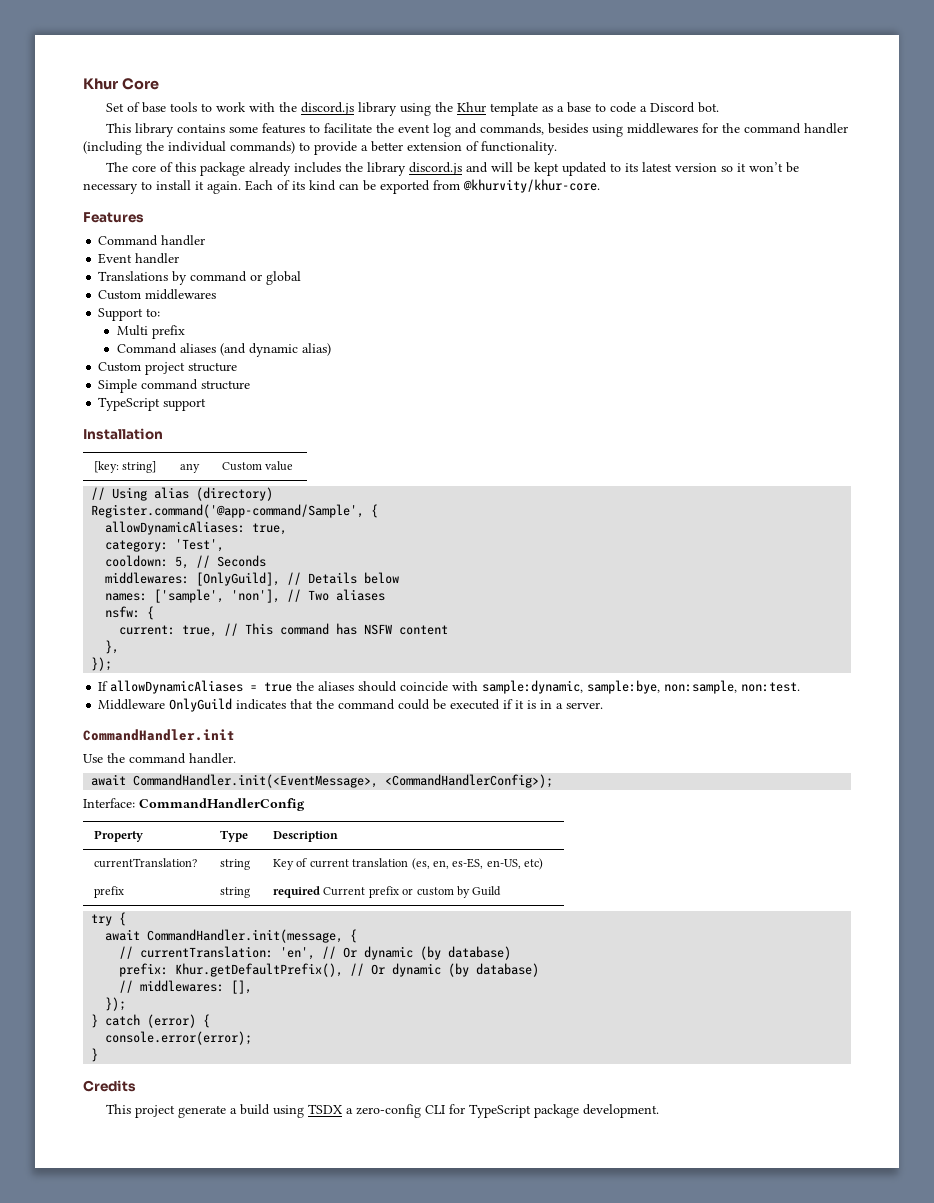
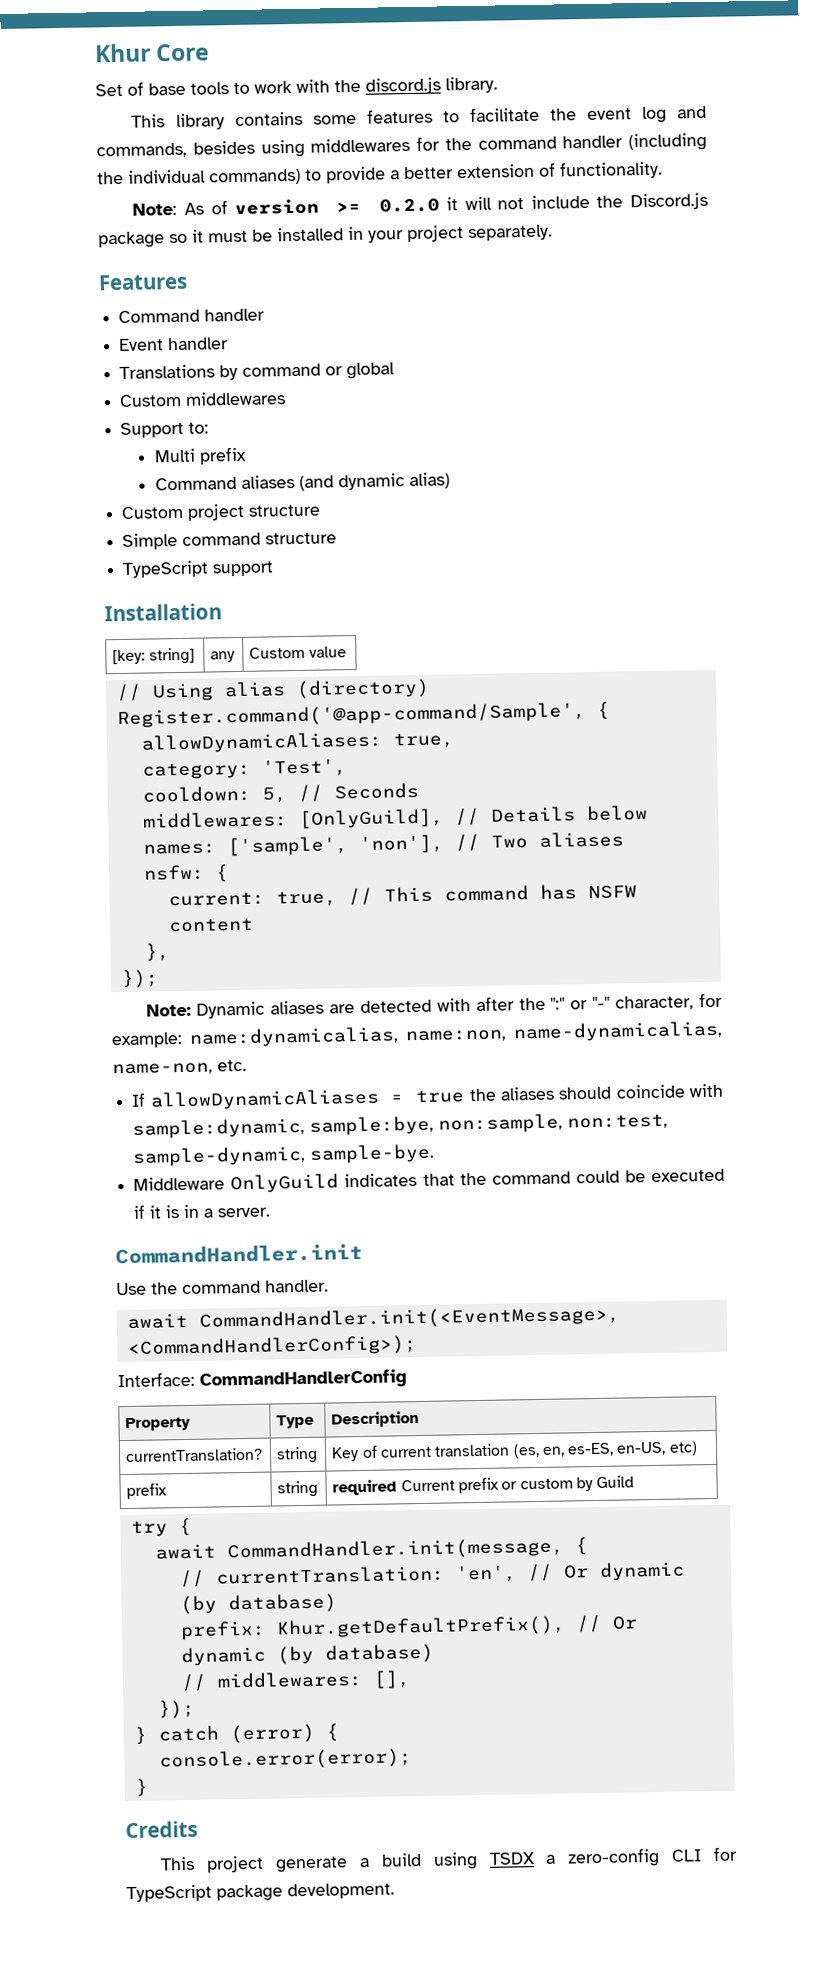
- Set of base tools to work with the discord.js library using the Khur template as a base to code a Discord bot.
+ Set of base tools to work with the discord.js library.
- The core of this package already includes the library discord.js and will be kept updated to its latest version so it won’t be necessary to install it again. Each of its kind can be exported from @khurvity/khur-core.
+ Note: As of version >= 0.2.0 it will not include the Discord.js package so it must be installed in your project separately.
+ Note: Dynamic aliases are detected with after the ":" or "-" character, for example: name:dynamicalias, name:non, name-dynamicalias, name-non, etc.
- If allowDynamicAliases = true the aliases should coincide with sample:dynamic, sample:bye, non:sample, non:test.
+ If allowDynamicAliases = true the aliases should coincide with sample:dynamic, sample:bye, non:sample, non:test, sample-dynamic, sample-bye.

